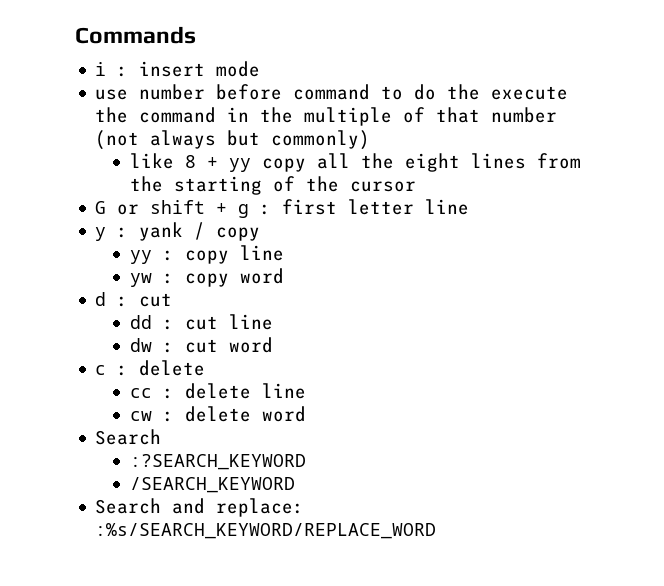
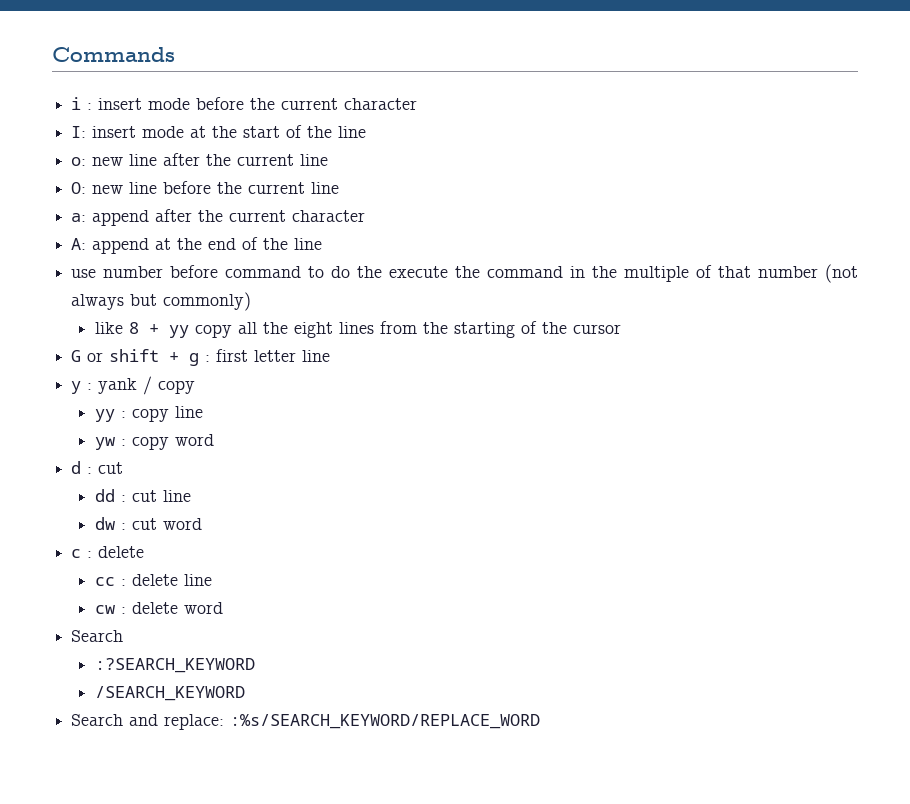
- i : insert mode
+ i : insert mode before the current character
+ I: insert mode at the start of the line
+ o: new line after the current line
+ O: new line before the current line
+ a: append after the current character
+ A: append at the end of the line

